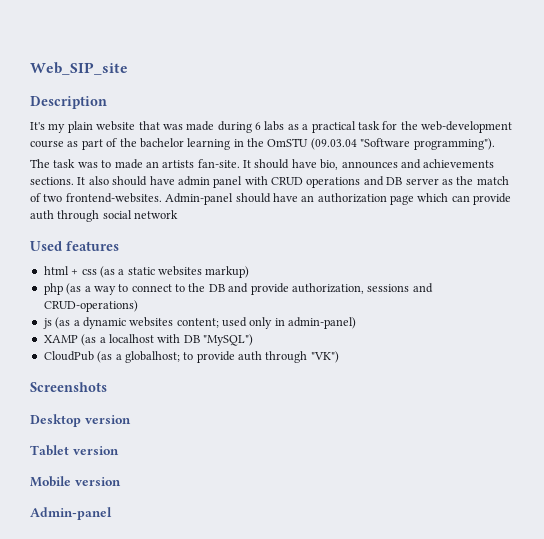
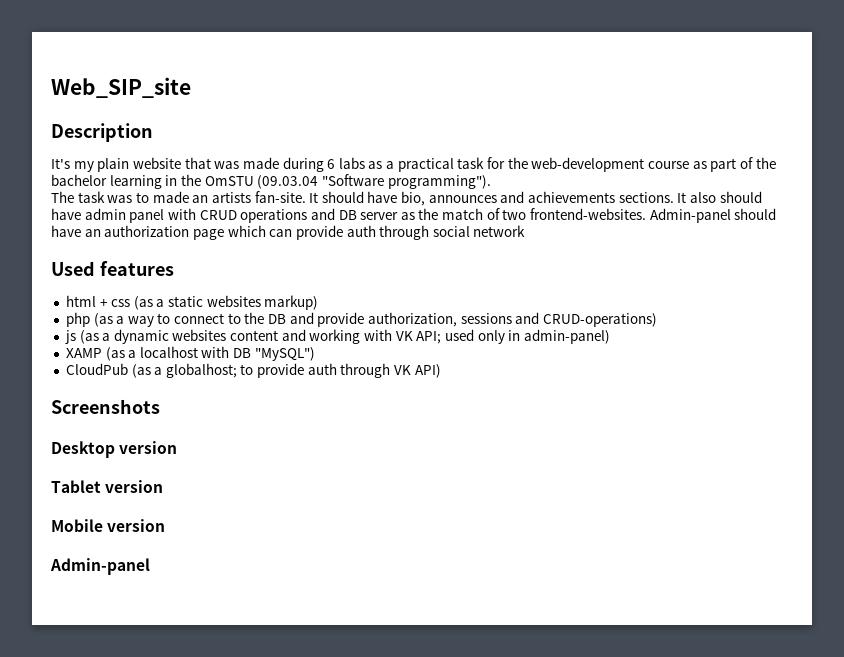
- js (as a dynamic websites content; used only in admin-panel)
+ js (as a dynamic websites content and working with VK API; used only in admin-panel)
- CloudPub (as a globalhost; to provide auth through "VK")
+ CloudPub (as a globalhost; to provide auth through VK API)

